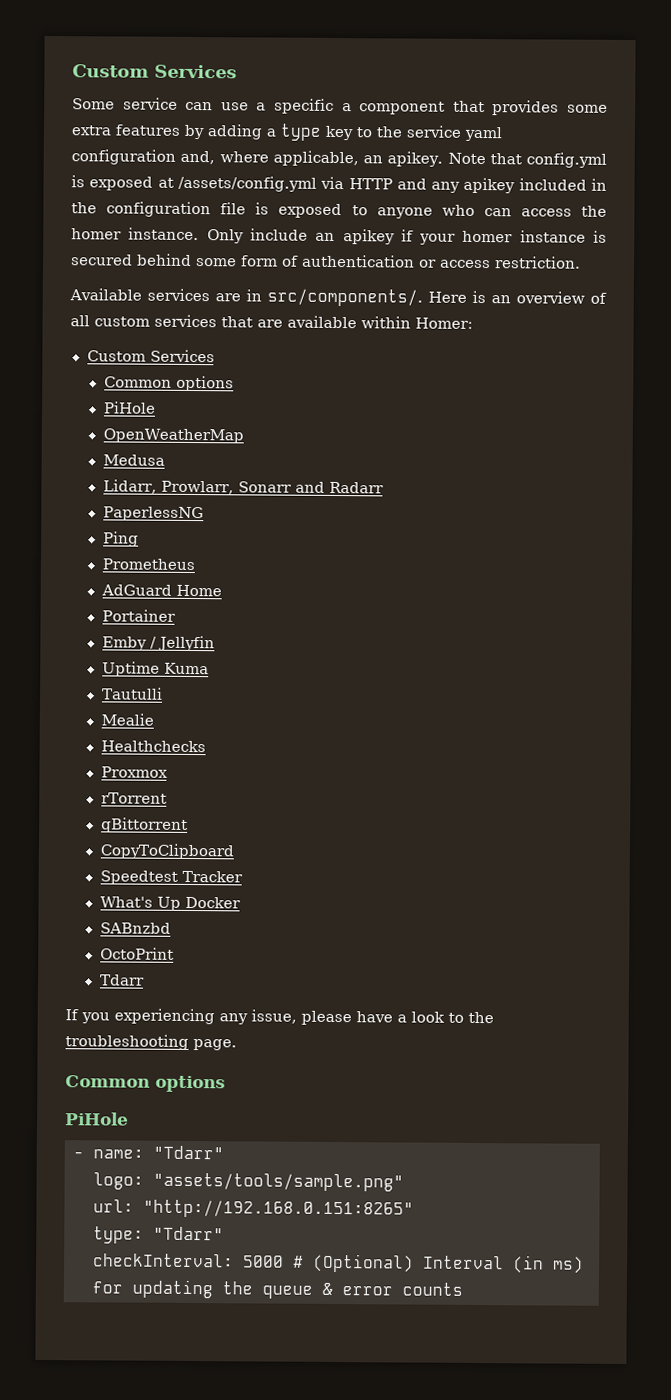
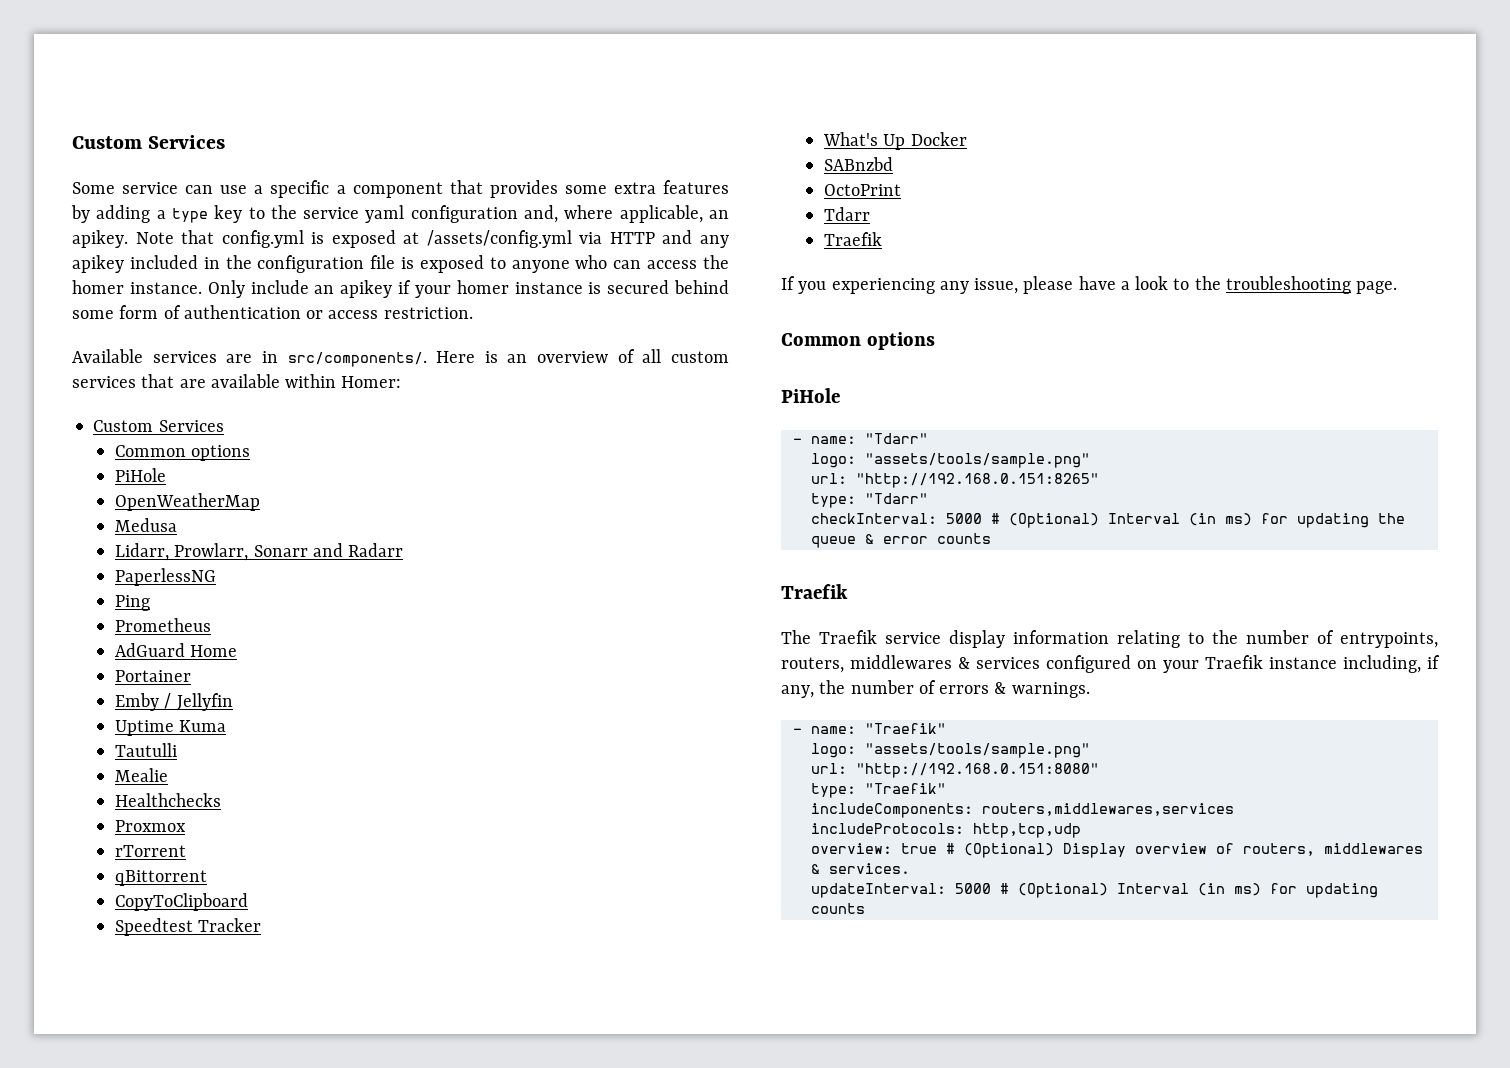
  Tdarr
+ Traefik
  checkInterval: 5000 # (Optional) Interval (in ms) for updating the queue & error counts
+ Traefik
+ The Traefik service display information relating to the number of entrypoints, routers, middlewares & services configured on your Traefik instance including, if any, the number of errors & warnings.
+ - name: "Traefik"
+ logo: "assets/tools/sample.png"
+ url: "http://192.168.0.151:8080"
+ type: "Traefik"
+ includeComponents: routers,middlewares,services
+ includeProtocols: http,tcp,udp
+ overview: true # (Optional) Display overview of routers, middlewares & services.
+ updateInterval: 5000 # (Optional) Interval (in ms) for updating counts

